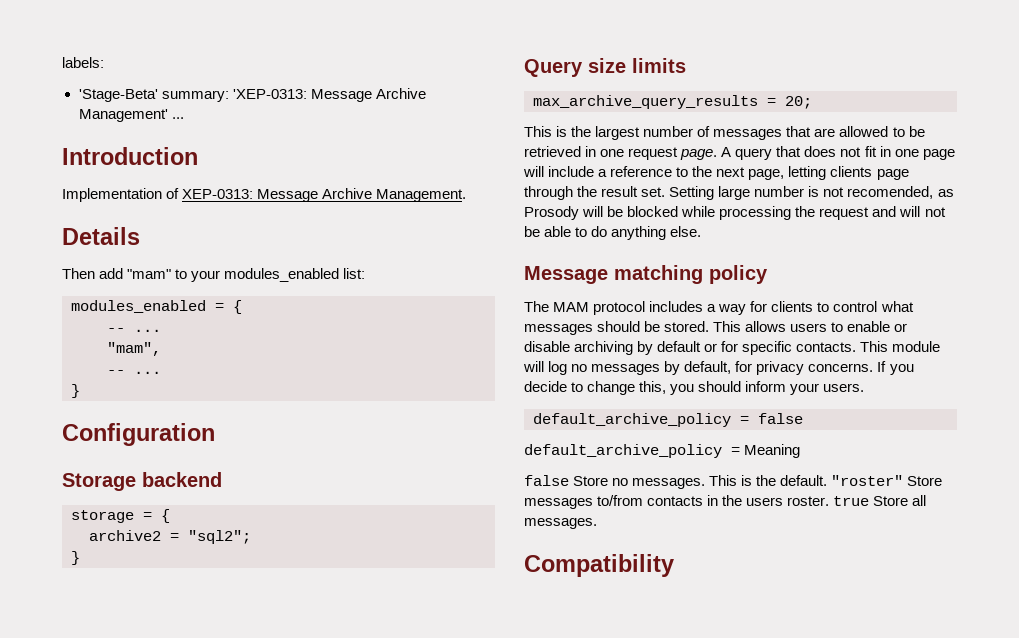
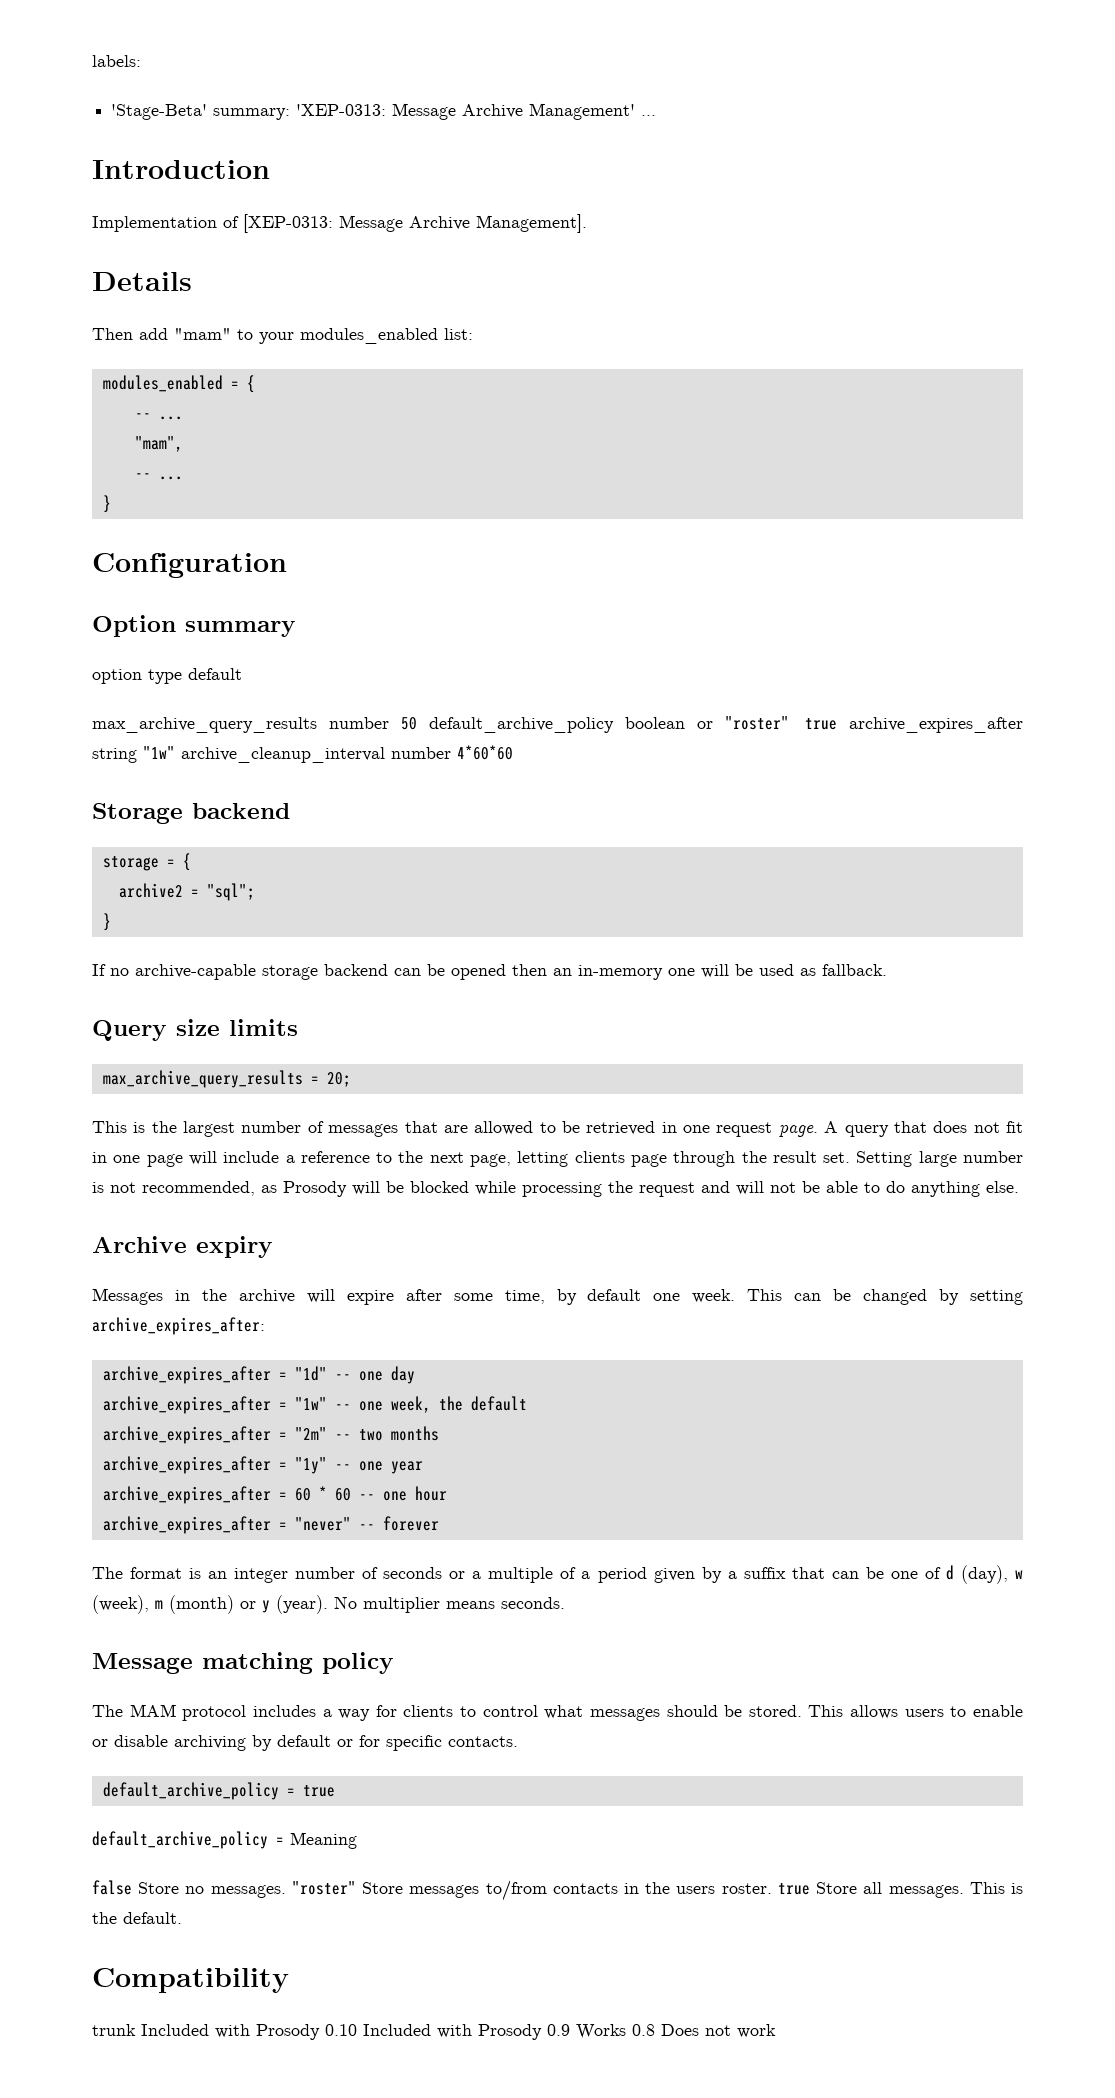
- Implementation of XEP-0313: Message Archive Management.
+ Implementation of [XEP-0313: Message Archive Management].
+ Option summary
+ option type default
+ max_archive_query_results number 50 default_archive_policy boolean or "roster" true archive_expires_after string "1w" archive_cleanup_interval number 4*60*60
- archive2 = "sql2";
+ archive2 = "sql";
  }
+ If no archive-capable storage backend can be opened then an in-memory one will be used as fallback.
- Setting large number is not recomended, as Prosody will be blocked while processing the request and will not be able to do anything else.
+ Setting large number is not recommended, as Prosody will be blocked while processing the request and will not be able to do anything else.
+ Archive expiry
+ Messages in the archive will expire after some time, by default one week. This can be changed by setting archive_expires_after:
+ archive_expires_after = "1d" -- one day
+ archive_expires_after = "1w" -- one week, the default
+ archive_expires_after = "2m" -- two months
+ archive_expires_after = "1y" -- one year
+ archive_expires_after = 60 * 60 -- one hour
+ archive_expires_after = "never" -- forever
+ The format is an integer number of seconds or a multiple of a period given by a suffix that can be one of d (day), w (week), m (month) or y (year). No multiplier means seconds.
- This allows users to enable or disable archiving by default or for specific contacts. This module will log no messages by default, for privacy concerns. If you decide to change this, you should inform your users.
- default_archive_policy = false
+ This allows users to enable or disable archiving by default or for specific contacts.
+ default_archive_policy = true
- This is the default.
- "roster" Store messages to/from contacts in the users roster. true Store all messages.
+ "roster" Store messages to/from contacts in the users roster. true Store all messages. This is the default.
  Compatibility
+ trunk Included with Prosody 0.10 Included with Prosody 0.9 Works 0.8 Does not work

